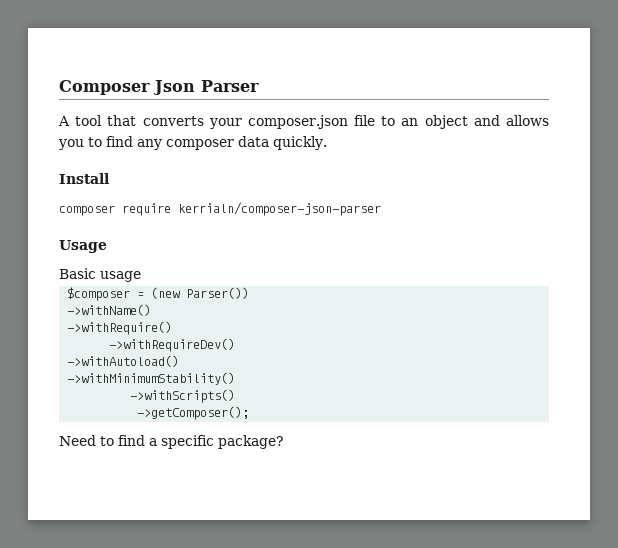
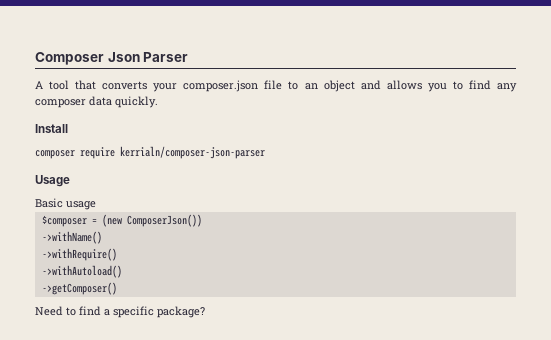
- $composer = (new Parser())
+ $composer = (new ComposerJson())
- ->withRequireDev()
- ->withMinimumStability()
- ->withScripts()
- ->getComposer();
+ ->getComposer()

